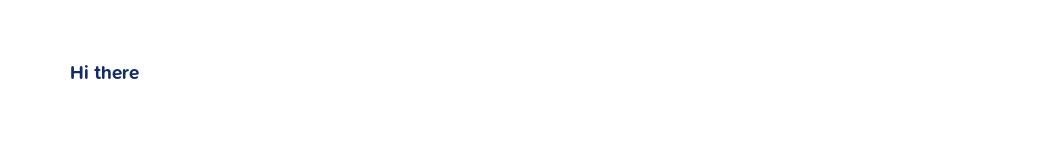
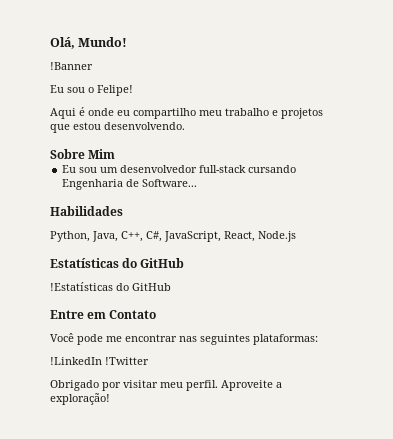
- Hi there
+ Olá, Mundo!
+ !Banner
+ Eu sou o Felipe!
+ Aqui é onde eu compartilho meu trabalho e projetos que estou desenvolvendo.
+ Sobre Mim
+ Eu sou um desenvolvedor full-stack cursando Engenharia de Software...
+ Habilidades
+ Python, Java, C++, C#, JavaScript, React, Node.js
+ Estatísticas do GitHub
+ !Estatísticas do GitHub
+ Entre em Contato
+ Você pode me encontrar nas seguintes plataformas:
+ !LinkedIn !Twitter
+ Obrigado por visitar meu perfil. Aproveite a exploração!

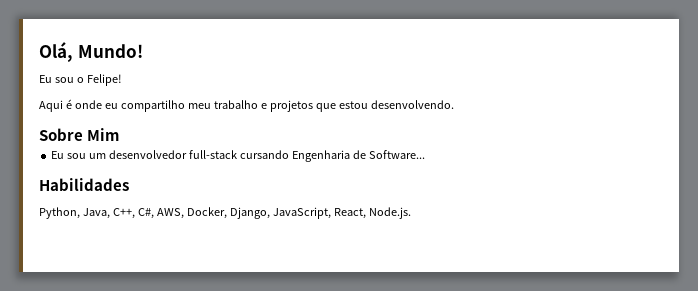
- !Banner
- Python, Java, C++, C#, JavaScript, React, Node.js
- Estatísticas do GitHub
- !Estatísticas do GitHub
- Entre em Contato
- Você pode me encontrar nas seguintes plataformas:
- !LinkedIn !Twitter
- Obrigado por visitar meu perfil. Aproveite a exploração!
+ Python, Java, C++, C#, AWS, Docker, Django, JavaScript, React, Node.js.

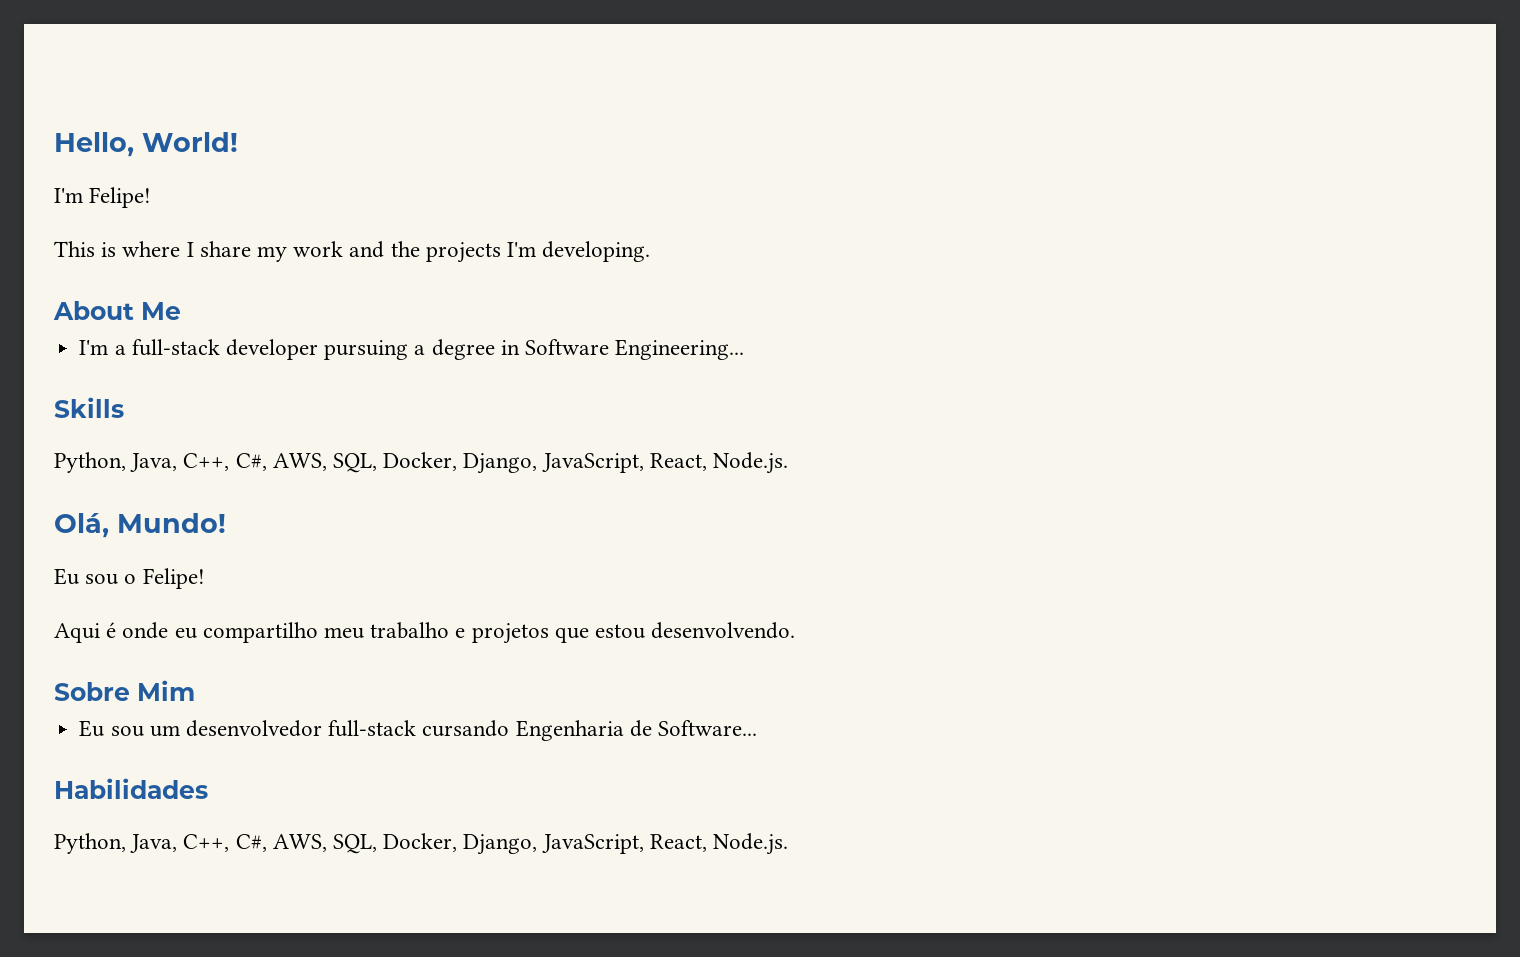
+ Hello, World!
+ I'm Felipe!
+ This is where I share my work and the projects I'm developing.
+ About Me
+ I'm a full-stack developer pursuing a degree in Software Engineering...
+ Skills
+ Python, Java, C++, C#, AWS, SQL, Docker, Django, JavaScript, React, Node.js.
  Habilidades
- Python, Java, C++, C#, AWS, Docker, Django, JavaScript, React, Node.js.
+ Python, Java, C++, C#, AWS, SQL, Docker, Django, JavaScript, React, Node.js.

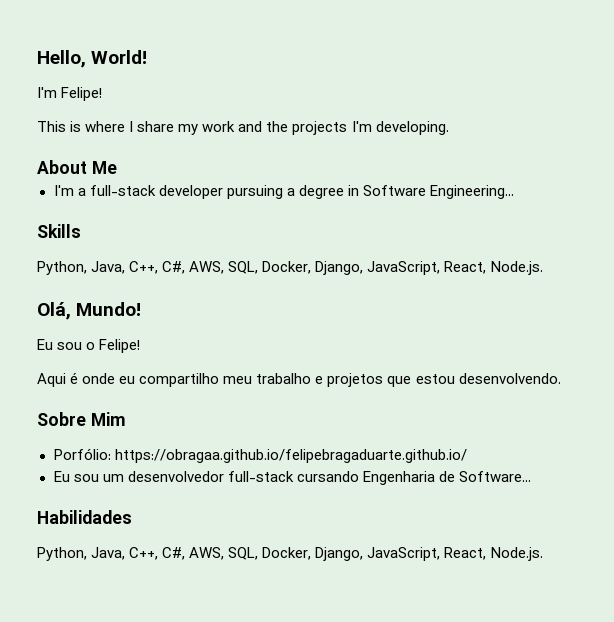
+ Porfólio: https://obragaa.github.io/felipebragaduarte.github.io/

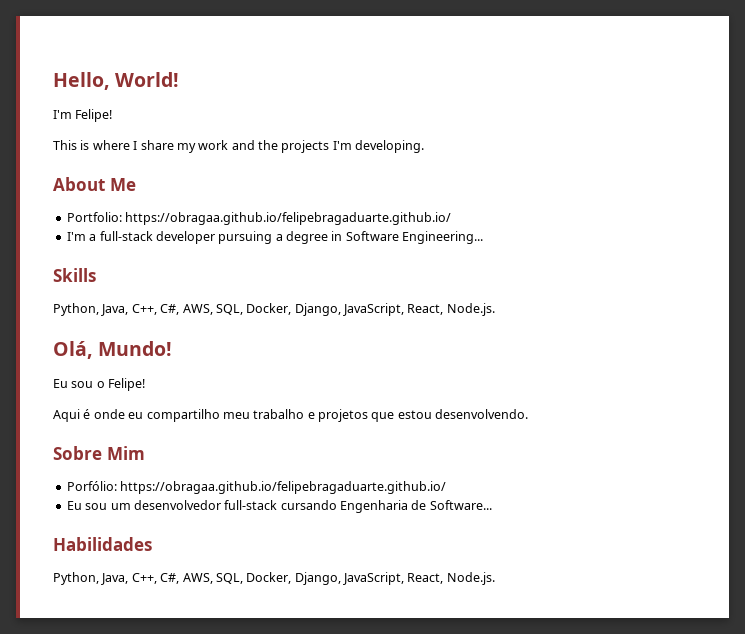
+ Portfolio: https://obragaa.github.io/felipebragaduarte.github.io/

